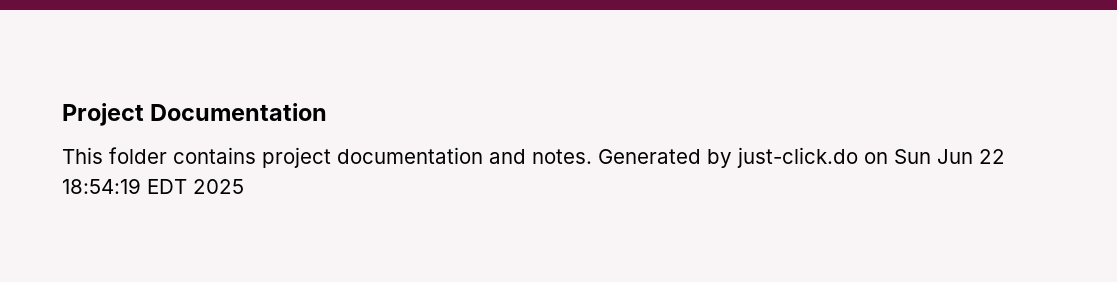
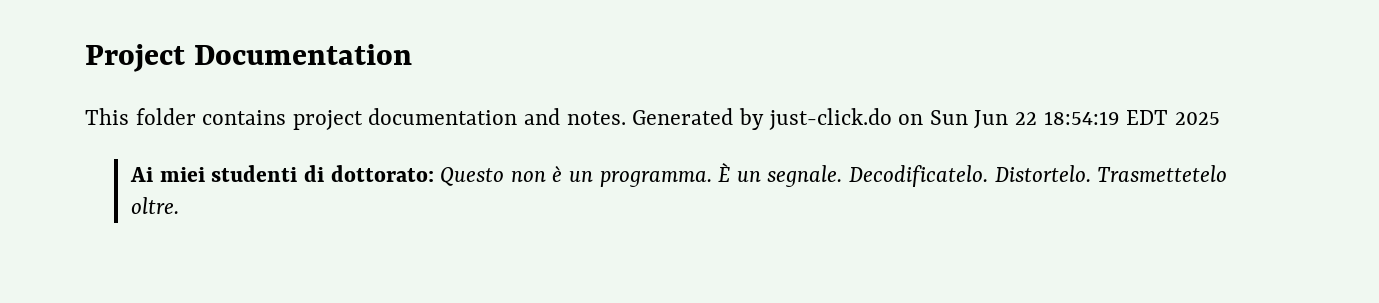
+ Ai miei studenti di dottorato: Questo non è un programma. È un segnale. Decodificatelo. Distortelo. Trasmettetelo oltre.

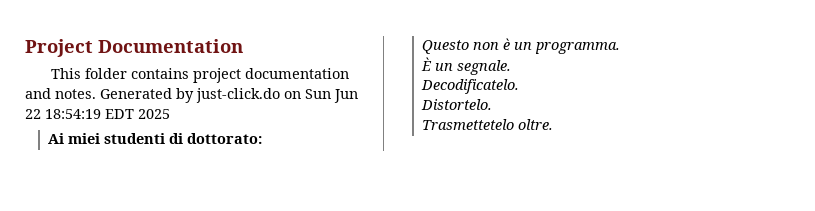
- Ai miei studenti di dottorato: Questo non è un programma. È un segnale. Decodificatelo. Distortelo. Trasmettetelo oltre.
+ Ai miei studenti di dottorato:
+ Questo non è un programma.
+ È un segnale.
+ Decodificatelo.
+ Distortelo.
+ Trasmettetelo oltre.

